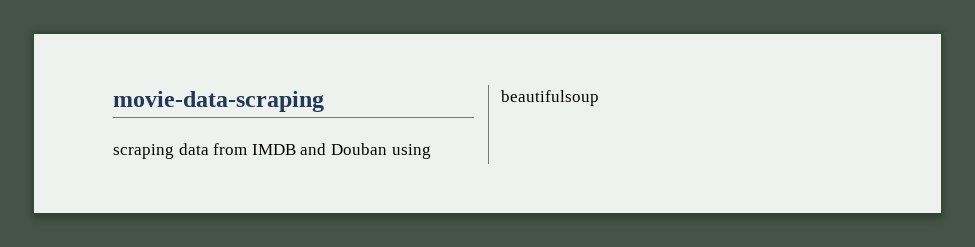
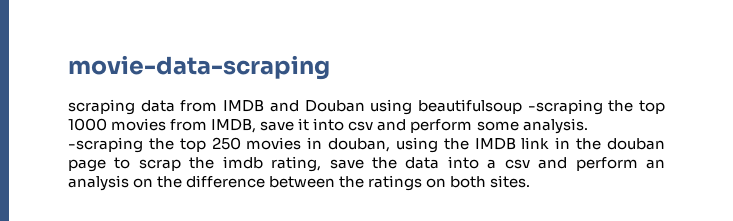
- scraping data from IMDB and Douban using beautifulsoup
+ scraping data from IMDB and Douban using beautifulsoup -scraping the top 1000 movies from IMDB, save it into csv and perform some analysis. -scraping the top 250 movies in douban, using the IMDB link in the douban page to scrap the imdb rating, save the data into a csv and perform an analysis on the difference between the ratings on both sites.

